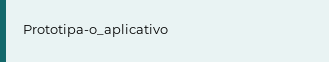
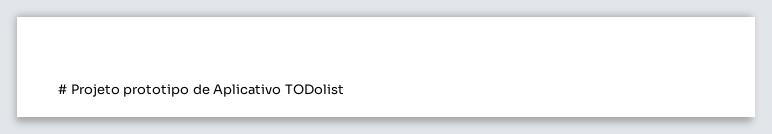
- Prototipa-o_aplicativo
+ # Projeto prototipo de Aplicativo TODolist

